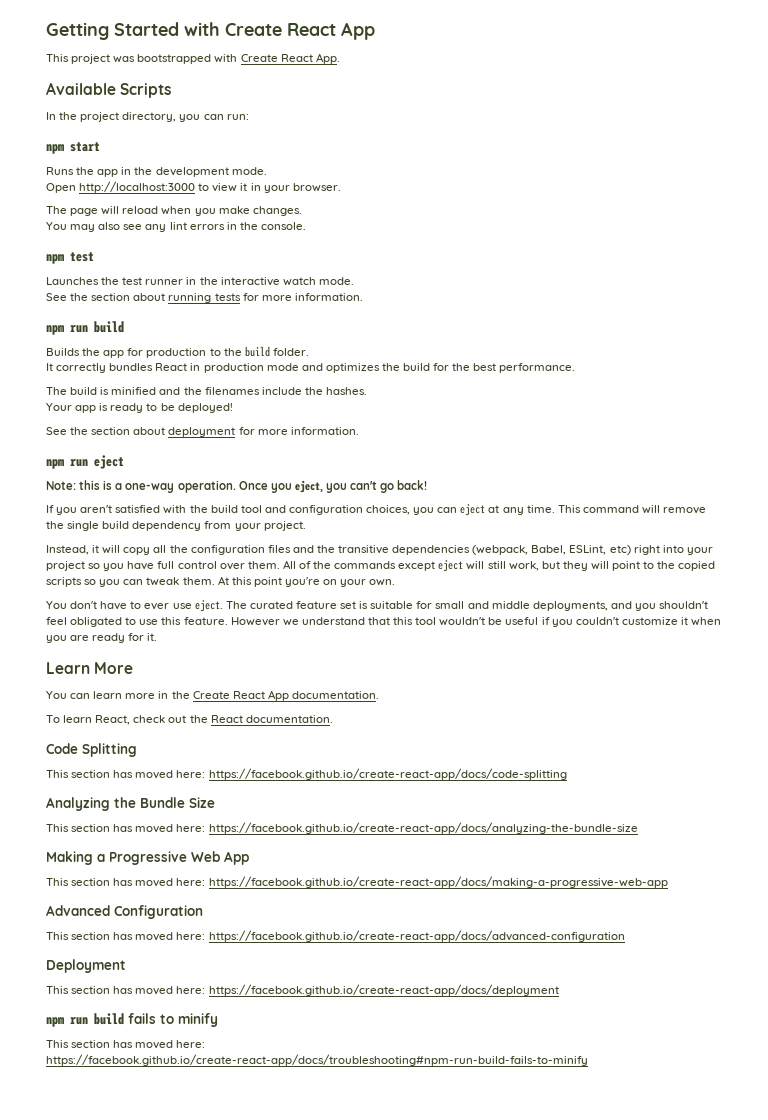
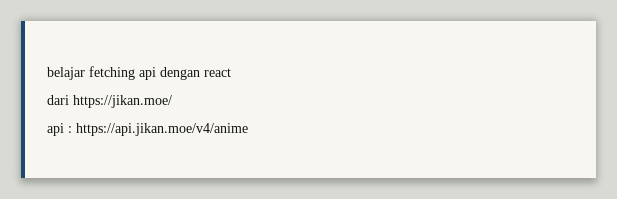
- Getting Started with Create React App
- This project was bootstrapped with Create React App.
- Available Scripts
- In the project directory, you can run:
- npm start
- Runs the app in the development mode.
- Open http://localhost:3000 to view it in your browser.
- The page will reload when you make changes.
- You may also see any lint errors in the console.
- npm test
- Launches the test runner in the interactive watch mode.
- See the section about running tests for more information.
- npm run build
- Builds the app for production to the build folder.
- It correctly bundles React in production mode and optimizes the build for the best performance.
- The build is minified and the filenames include the hashes.
- Your app is ready to be deployed!
- See the section about deployment for more information.
- npm run eject
- Note: this is a one-way operation. Once you eject, you can't go back!
- If you aren't satisfied with the build tool and configuration choices, you can eject at any time. This command will remove the single build dependency from your project.
- Instead, it will copy all the configuration files and the transitive dependencies (webpack, Babel, ESLint, etc) right into your project so you have full control over them. All of the commands except eject will still work, but they will point to the copied scripts so you can tweak them. At this point you're on your own.
- You don't have to ever use eject. The curated feature set is suitable for small and middle deployments, and you shouldn't feel obligated to use this feature. However we understand that this tool wouldn't be useful if you couldn't customize it when you are ready for it.
- Learn More
- You can learn more in the Create React App documentation.
- To learn React, check out the React documentation.
- Code Splitting
- This section has moved here: https://facebook.github.io/create-react-app/docs/code-splitting
- Analyzing the Bundle Size
- This section has moved here: https://facebook.github.io/create-react-app/docs/analyzing-the-bundle-size
- Making a Progressive Web App
- This section has moved here: https://facebook.github.io/create-react-app/docs/making-a-progressive-web-app
- Advanced Configuration
- This section has moved here: https://facebook.github.io/create-react-app/docs/advanced-configuration
- Deployment
- This section has moved here: https://facebook.github.io/create-react-app/docs/deployment
- npm run build fails to minify
- This section has moved here: https://facebook.github.io/create-react-app/docs/troubleshooting#npm-run-build-fails-to-minify
+ belajar fetching api dengan react
+ dari https://jikan.moe/
+ api : https://api.jikan.moe/v4/anime

